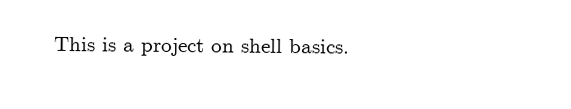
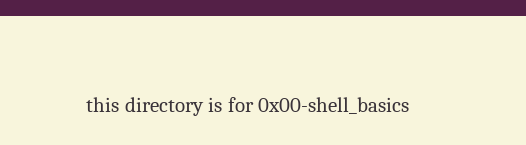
- This is a project on shell basics.
+ this directory is for 0x00-shell_basics

